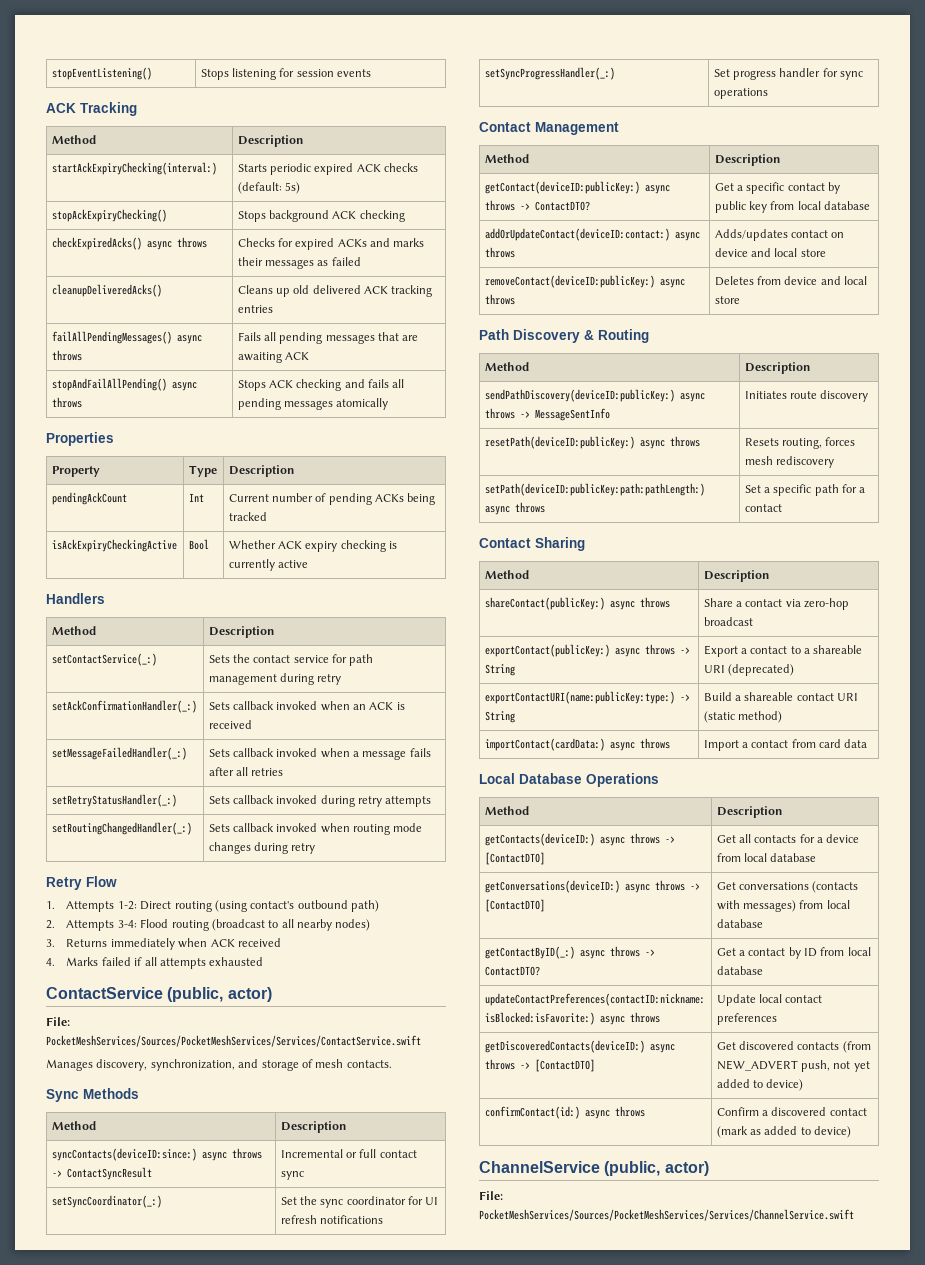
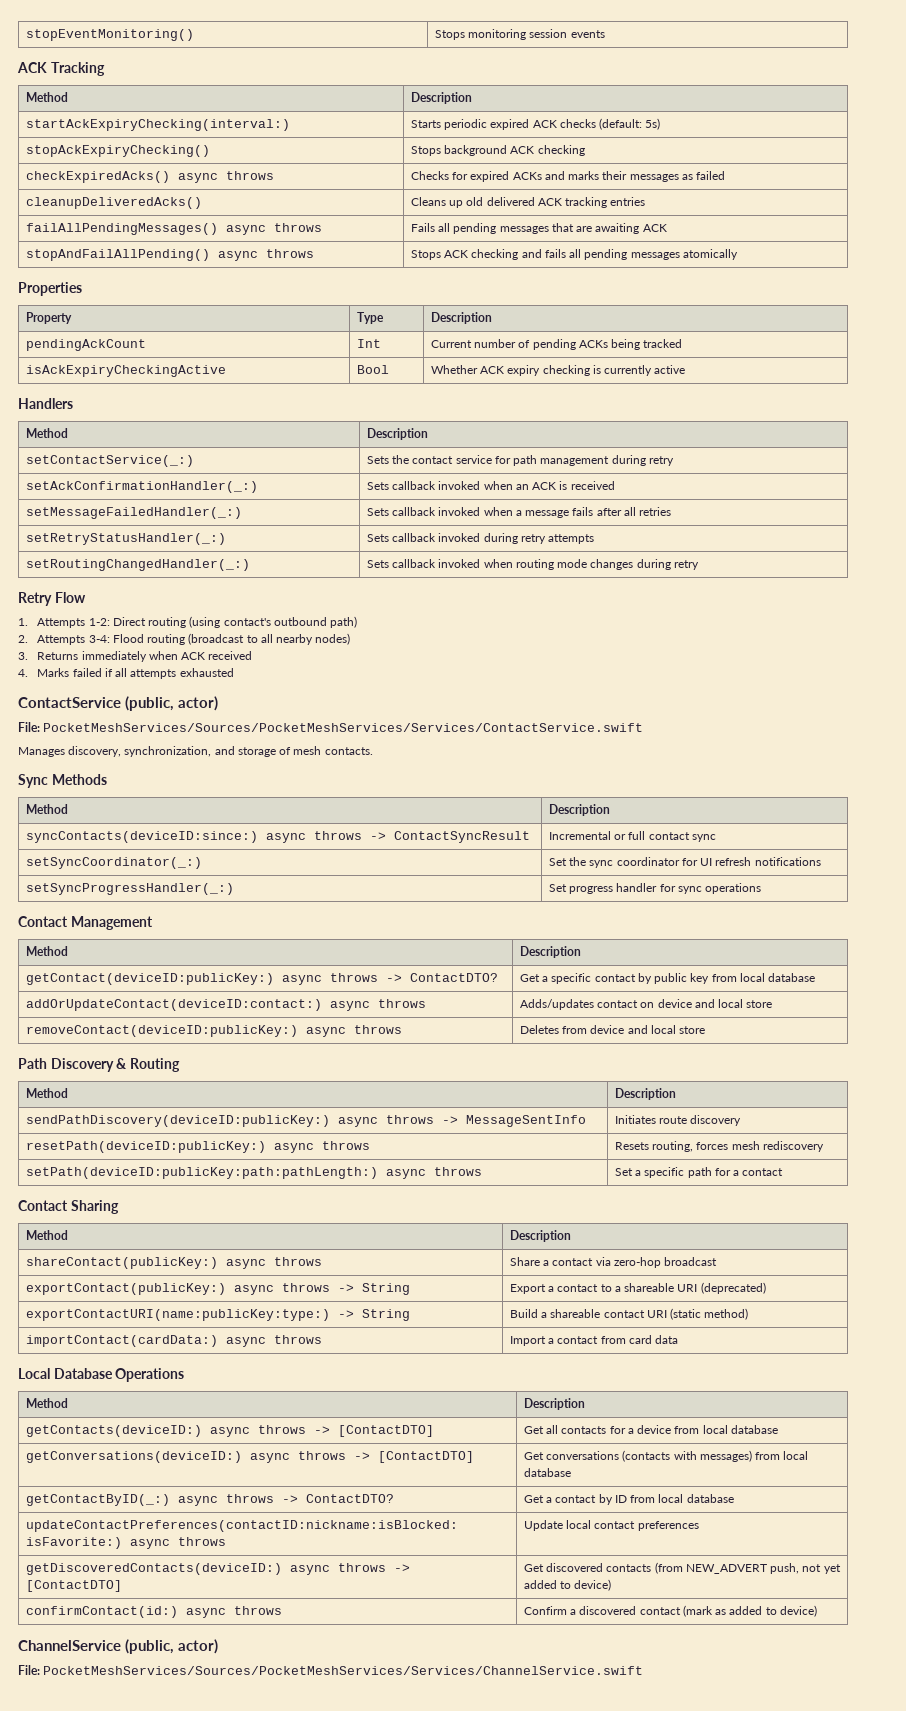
- stopEventListening() | Stops listening for session events
+ stopEventMonitoring() | Stops monitoring session events

